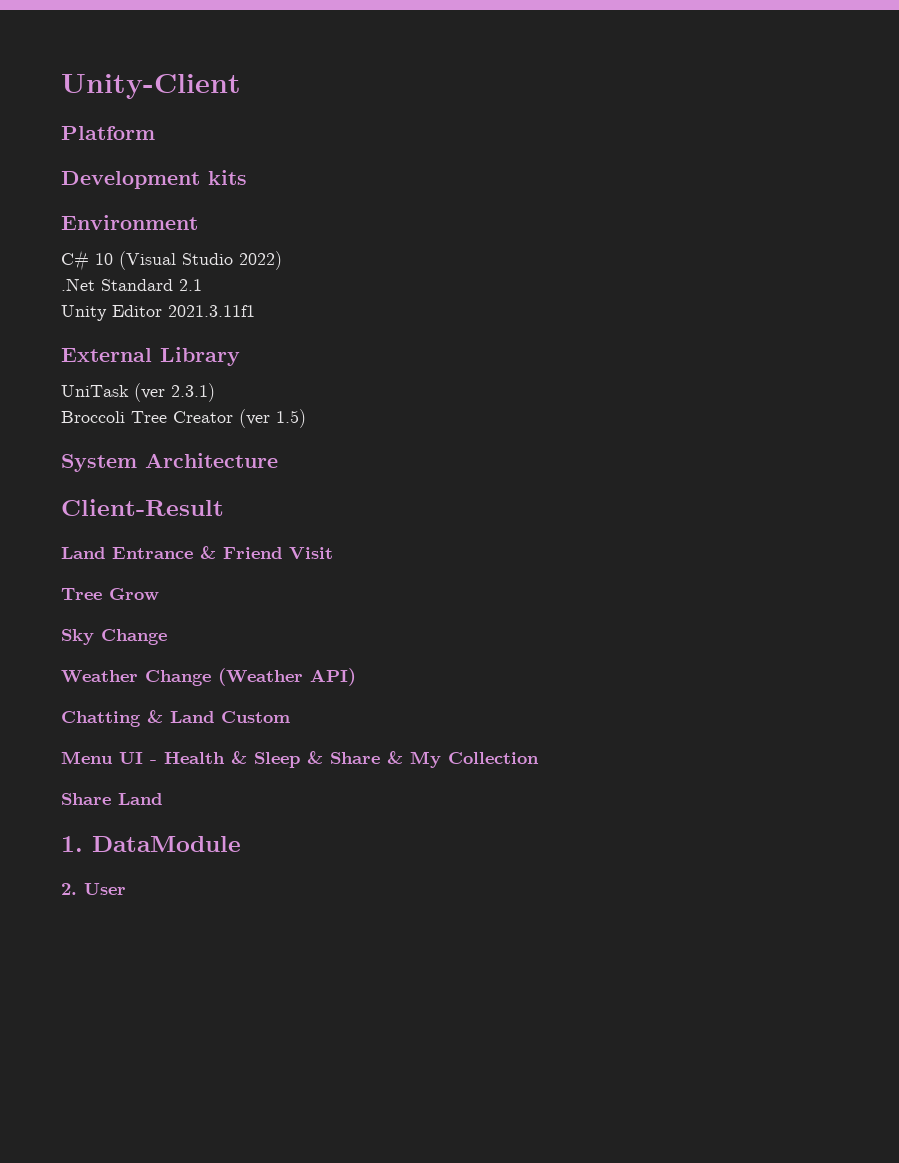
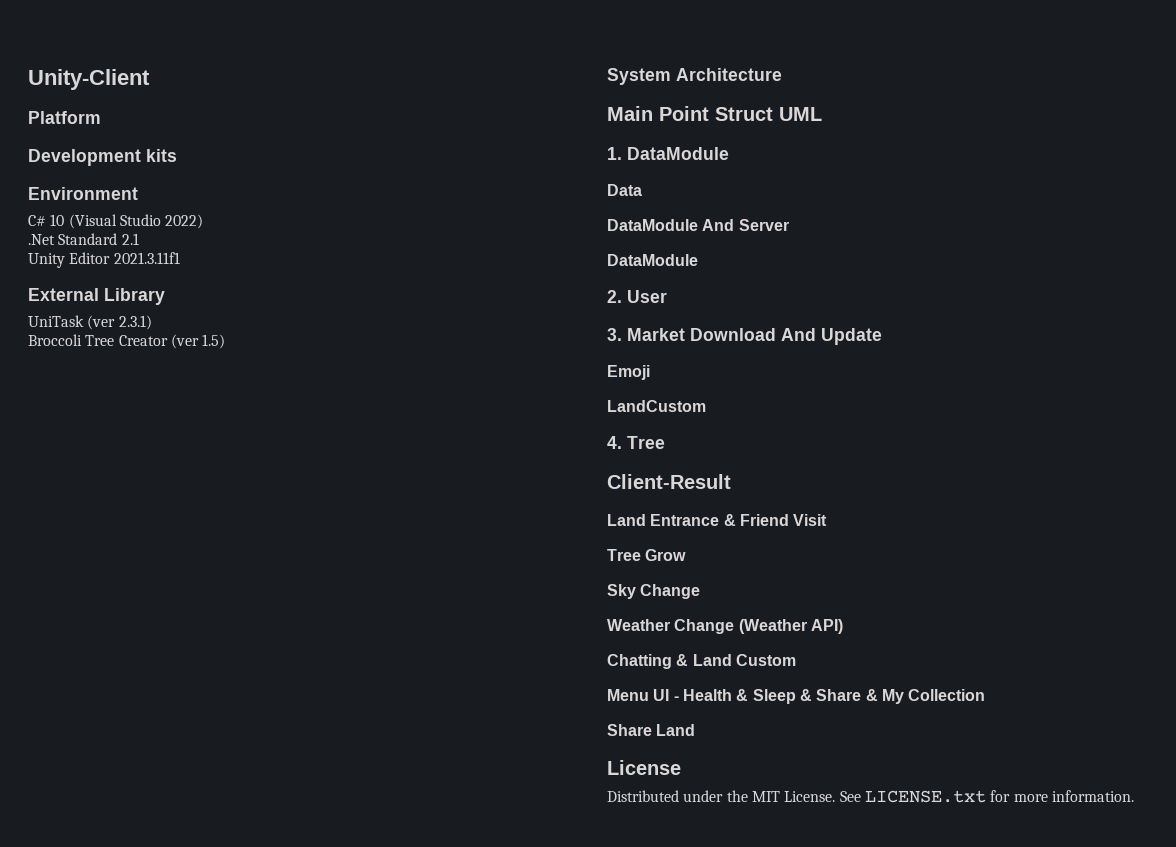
+ Main Point Struct UML
+ 1. DataModule
+ Data
+ DataModule And Server
+ DataModule
+ 2. User
+ 3. Market Download And Update
+ Emoji
+ LandCustom
+ 4. Tree
- 1. DataModule
- 2. User
+ License
+ Distributed under the MIT License. See LICENSE.txt for more information.

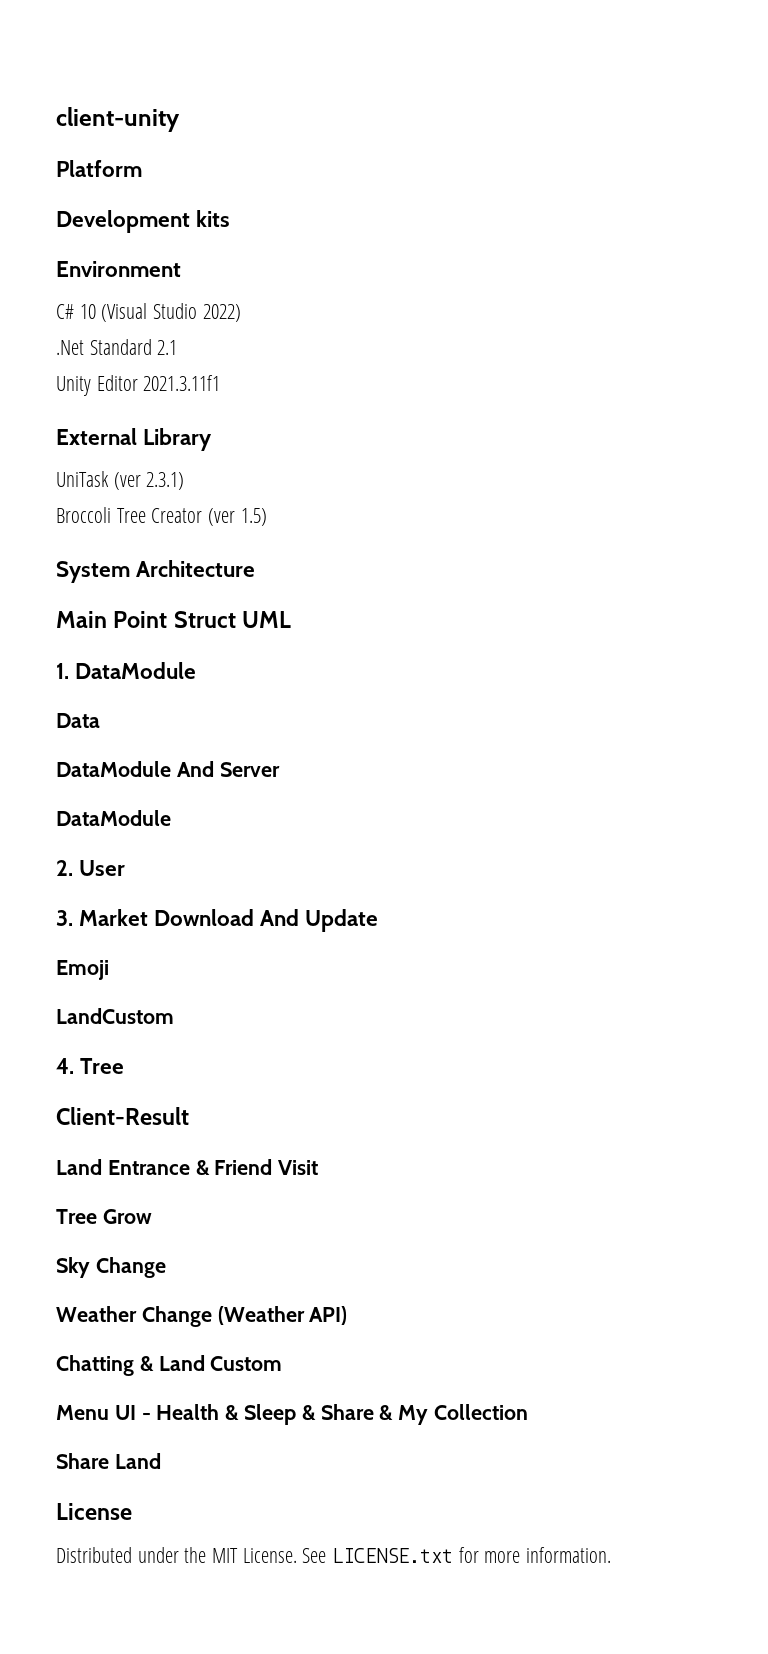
- Unity-Client
+ client-unity

